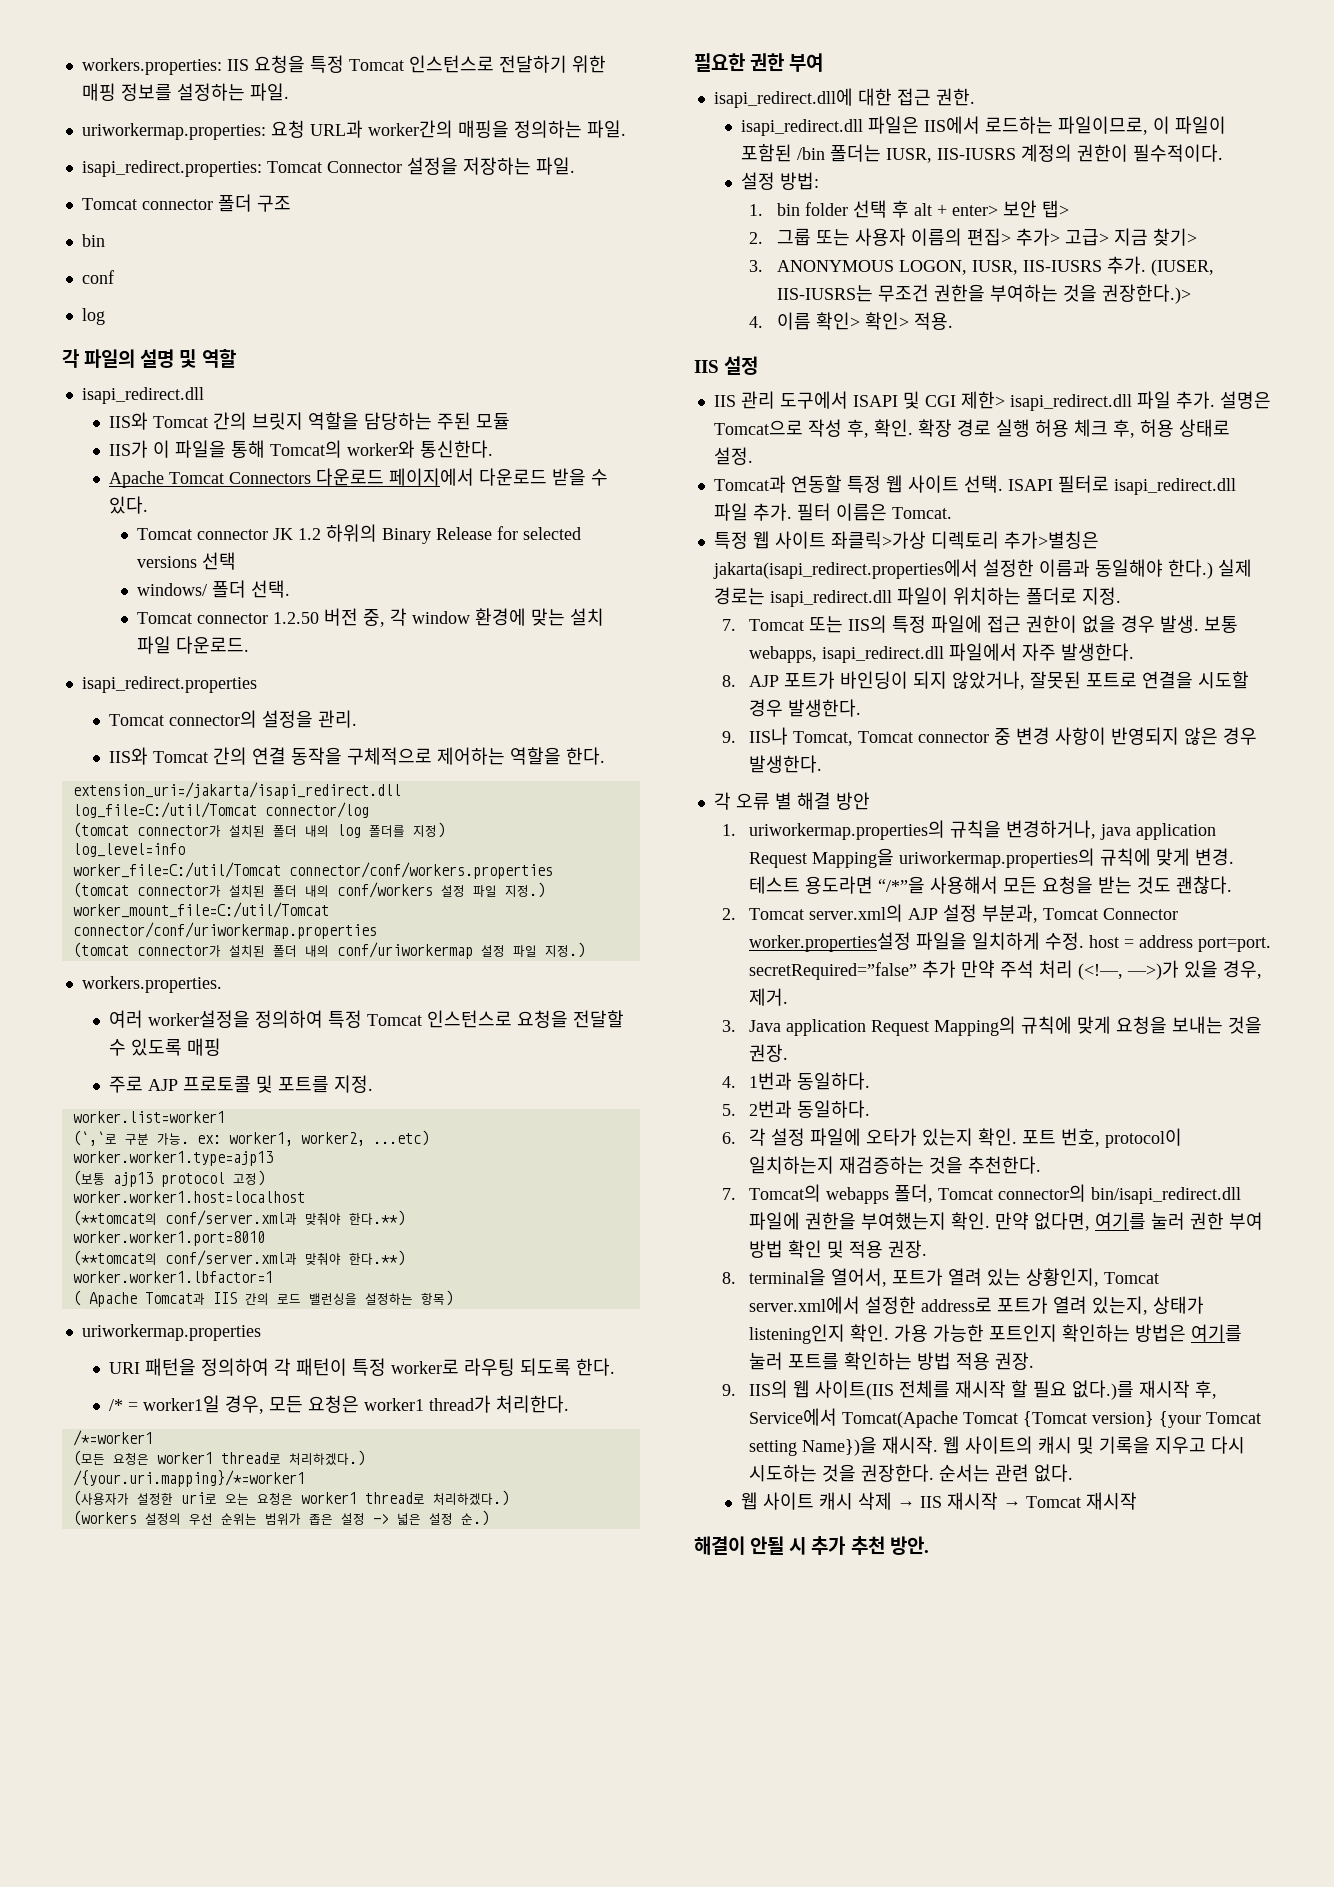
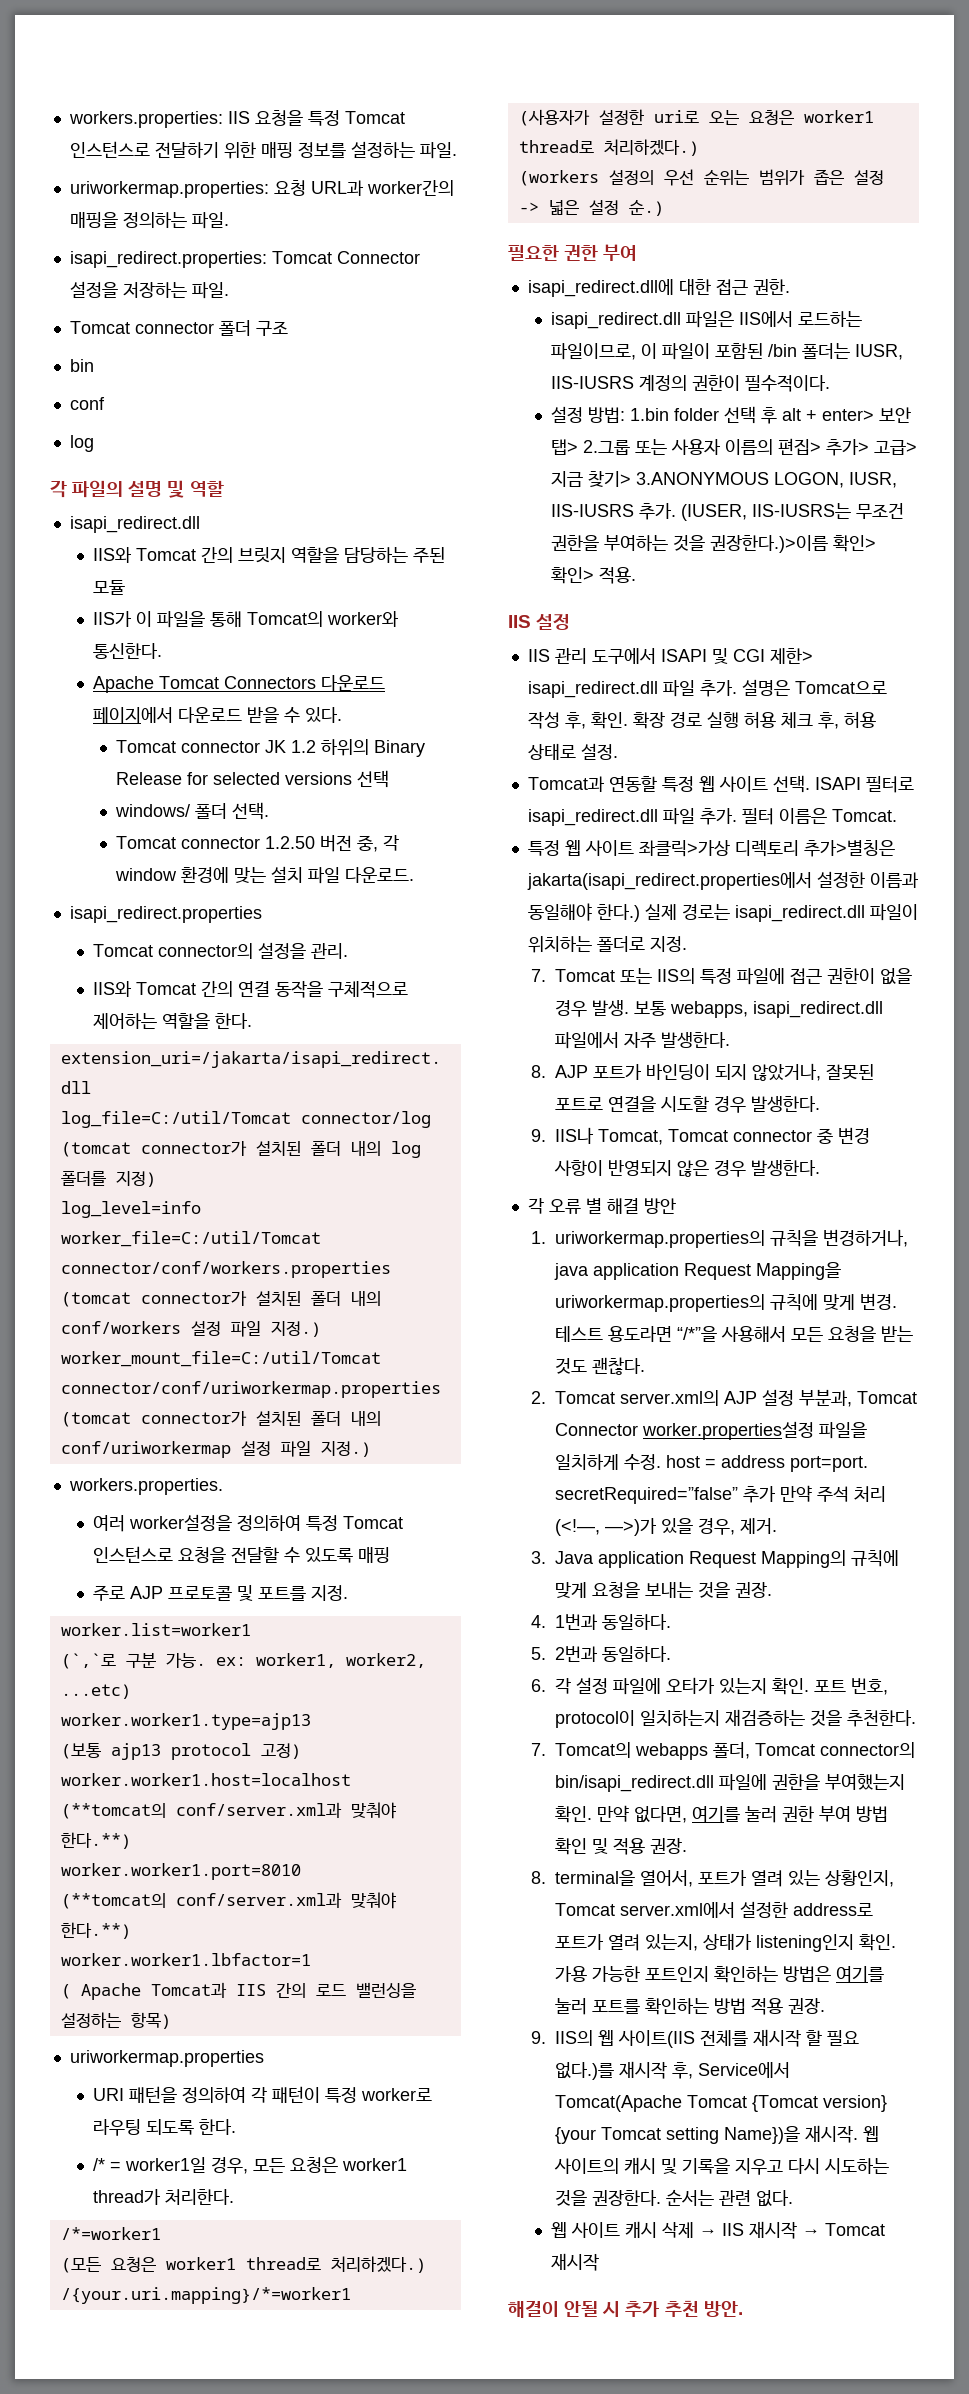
- 설정 방법:
- 1. bin folder 선택 후 alt + enter> 보안 탭>
- 2. 그룹 또는 사용자 이름의 편집> 추가> 고급> 지금 찾기>
- 3. ANONYMOUS LOGON, IUSR, IIS-IUSRS 추가.
+ 설정 방법: 1.bin folder 선택 후 alt + enter> 보안 탭> 2.그룹 또는 사용자 이름의 편집> 추가> 고급> 지금 찾기> 3.ANONYMOUS LOGON, IUSR, IIS-IUSRS 추가.
- (IUSER, IIS-IUSRS는 무조건 권한을 부여하는 것을 권장한다.)>
- 4. 이름 확인> 확인> 적용.
+ (IUSER, IIS-IUSRS는 무조건 권한을 부여하는 것을 권장한다.)>이름 확인> 확인> 적용.

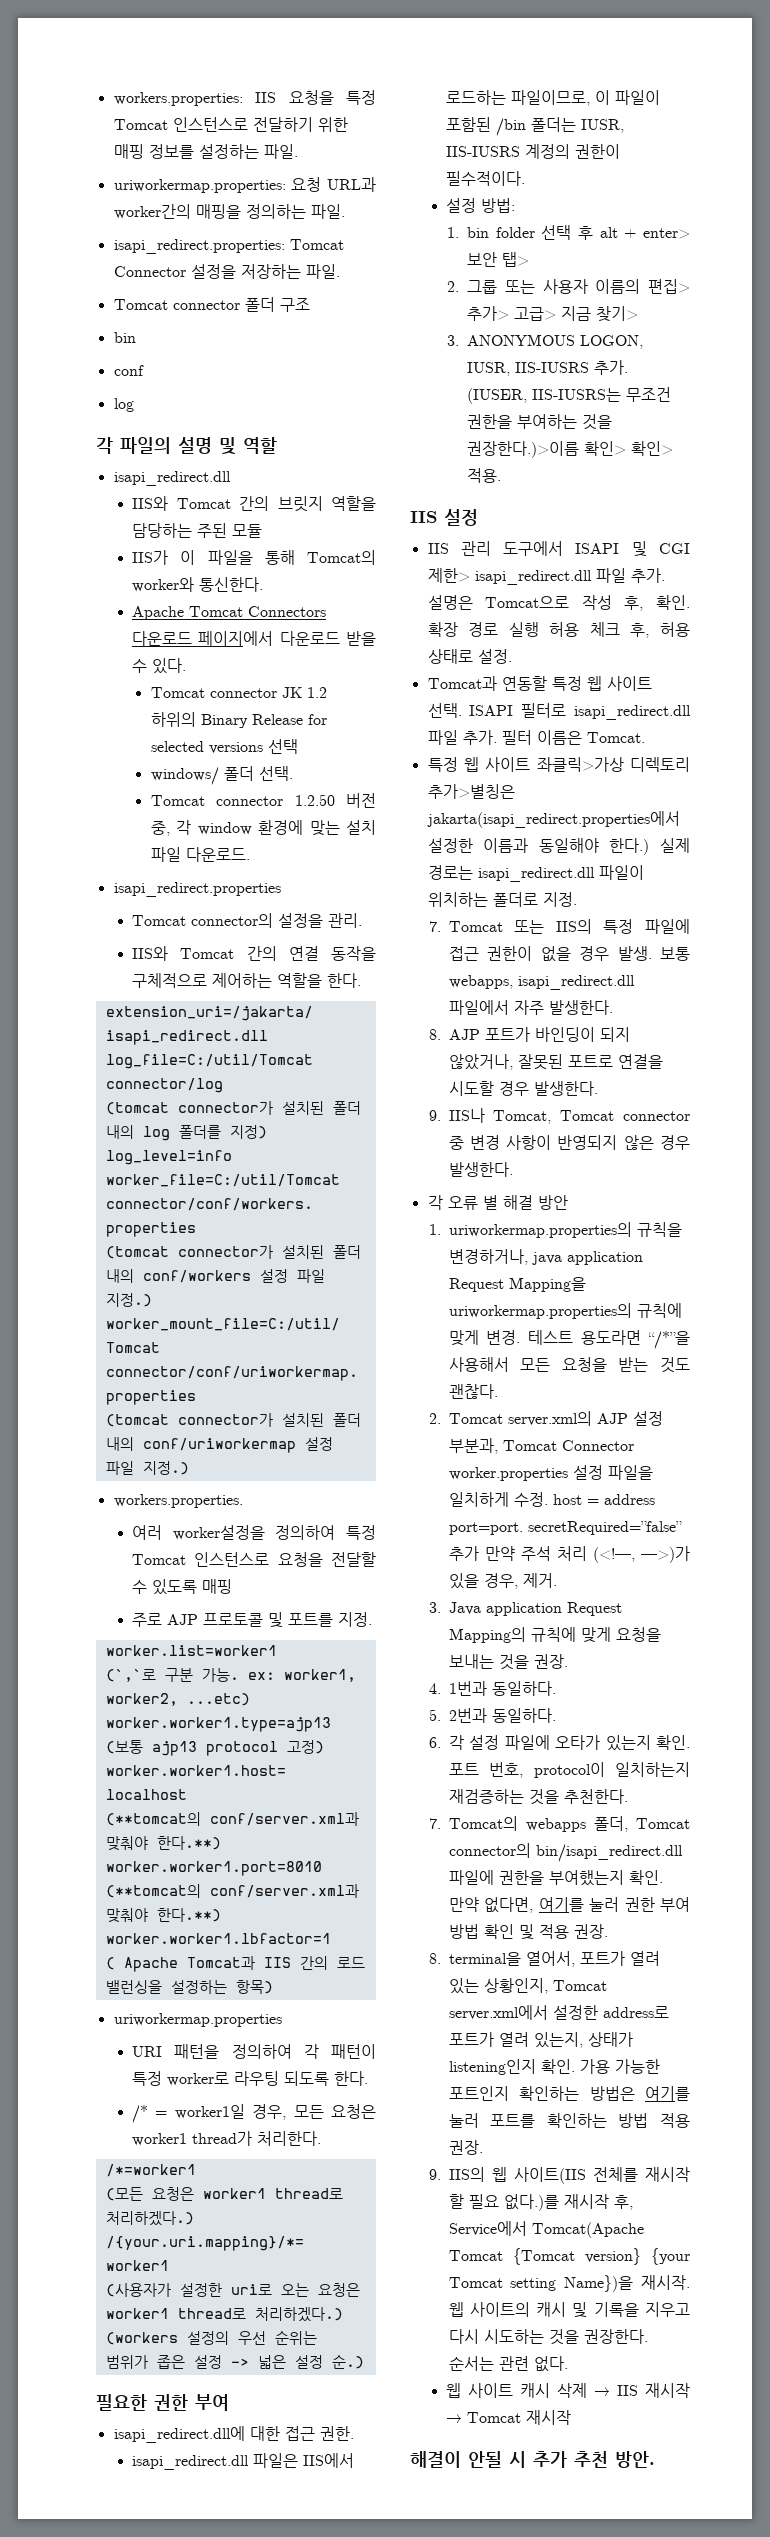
- 설정 방법: 1.bin folder 선택 후 alt + enter> 보안 탭> 2.그룹 또는 사용자 이름의 편집> 추가> 고급> 지금 찾기> 3.ANONYMOUS LOGON, IUSR, IIS-IUSRS 추가.
+ 설정 방법:
+ 1. bin folder 선택 후 alt + enter> 보안 탭>
+ 2. 그룹 또는 사용자 이름의 편집> 추가> 고급> 지금 찾기>
+ 3. ANONYMOUS LOGON, IUSR, IIS-IUSRS 추가.
- 2. Tomcat server.xml의 AJP 설정 부분과, Tomcat Connector worker.properties설정 파일을 일치하게 수정. host = address port=port. secretRequired=”false” 추가 만약 주석 처리 (<!—, —>)가 있을 경우, 제거.
+ 2. Tomcat server.xml의 AJP 설정 부분과, Tomcat Connector worker.properties 설정 파일을 일치하게 수정. host = address port=port. secretRequired=”false” 추가 만약 주석 처리 (<!—, —>)가 있을 경우, 제거.

